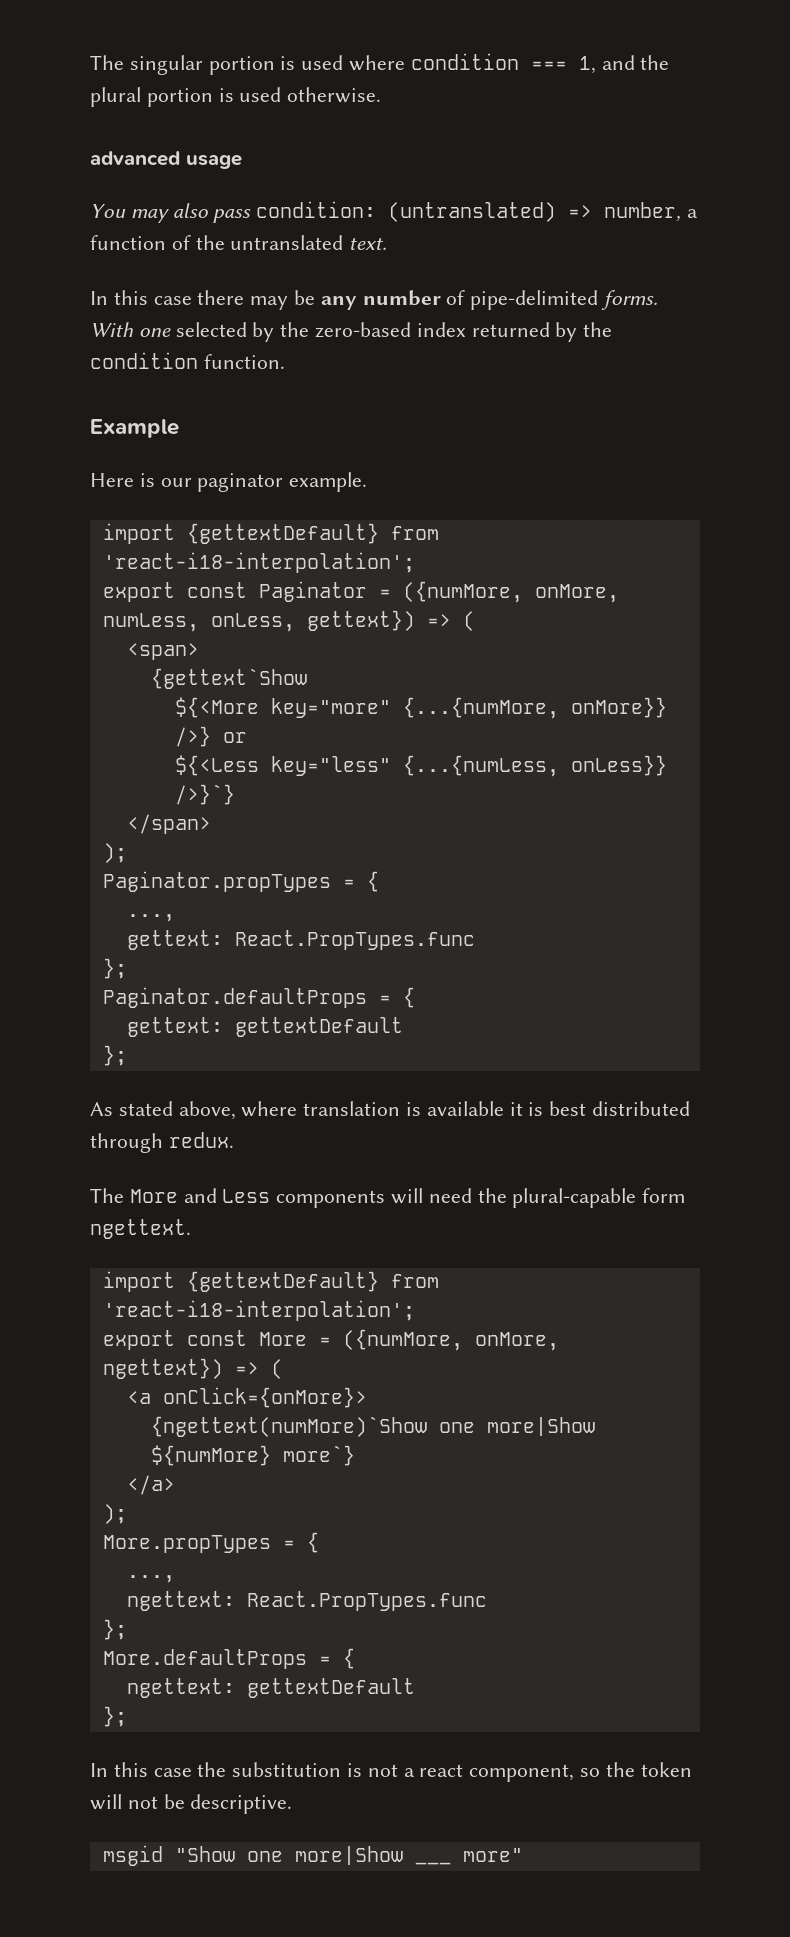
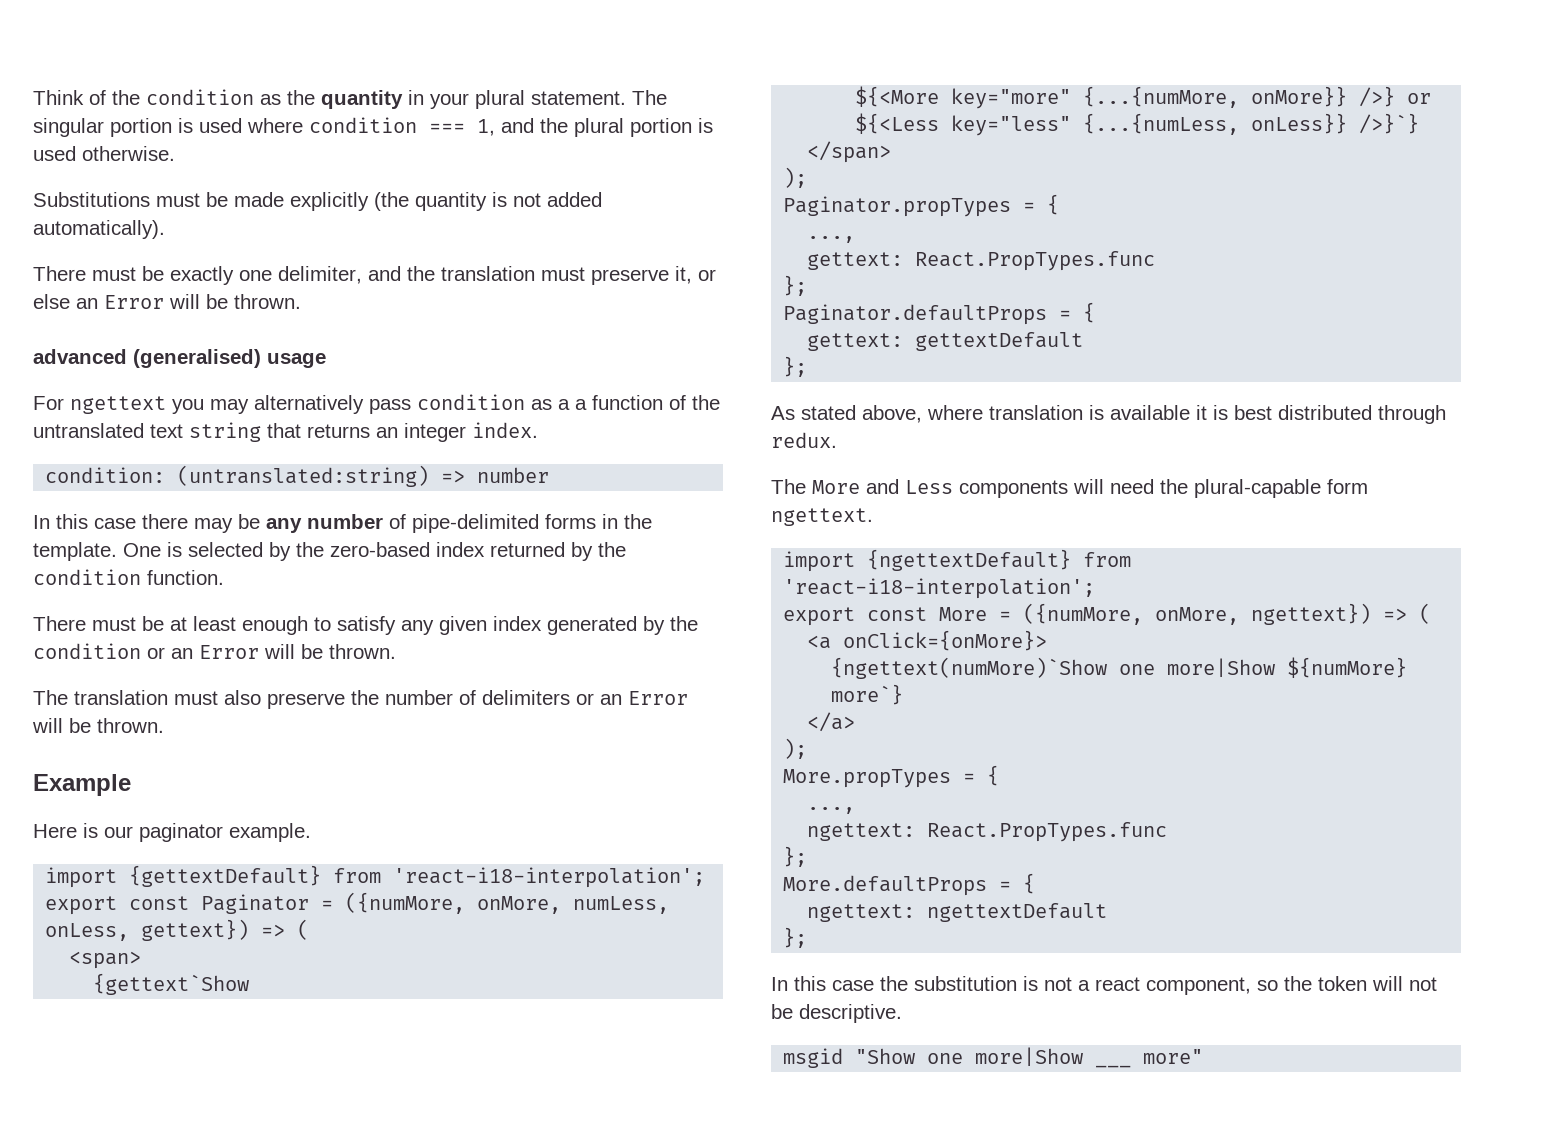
+ Think of the condition as the quantity in your plural statement.
+ Substitutions must be made explicitly (the quantity is not added automatically).
+ There must be exactly one delimiter, and the translation must preserve it, or else an Error will be thrown.
- advanced usage
+ advanced (generalised) usage
- You may also pass condition: (untranslated) => number, a function of the untranslated text.
+ For ngettext you may alternatively pass condition as a a function of the untranslated text string that returns an integer index.
+ condition: (untranslated:string) => number
- In this case there may be any number of pipe-delimited forms. With one selected by the zero-based index returned by the condition function.
+ In this case there may be any number of pipe-delimited forms in the template. One is selected by the zero-based index returned by the condition function.
+ There must be at least enough to satisfy any given index generated by the condition or an Error will be thrown.
+ The translation must also preserve the number of delimiters or an Error will be thrown.
  The More and Less components will need the plural-capable form ngettext.
- import {gettextDefault} from 'react-i18-interpolation';
+ import {ngettextDefault} from 'react-i18-interpolation';
- ngettext: gettextDefault
+ ngettext: ngettextDefault

